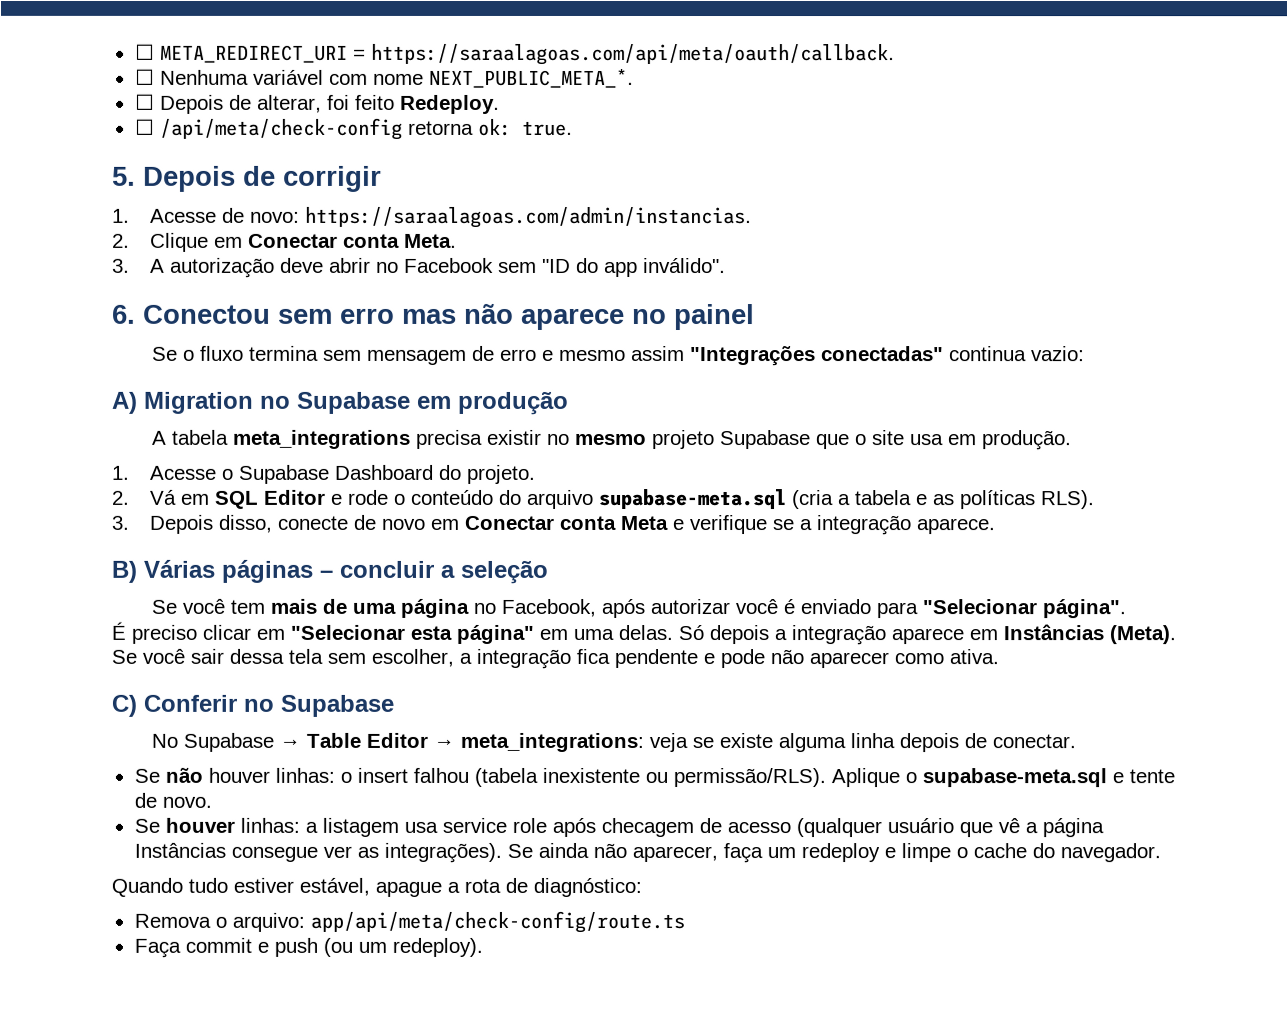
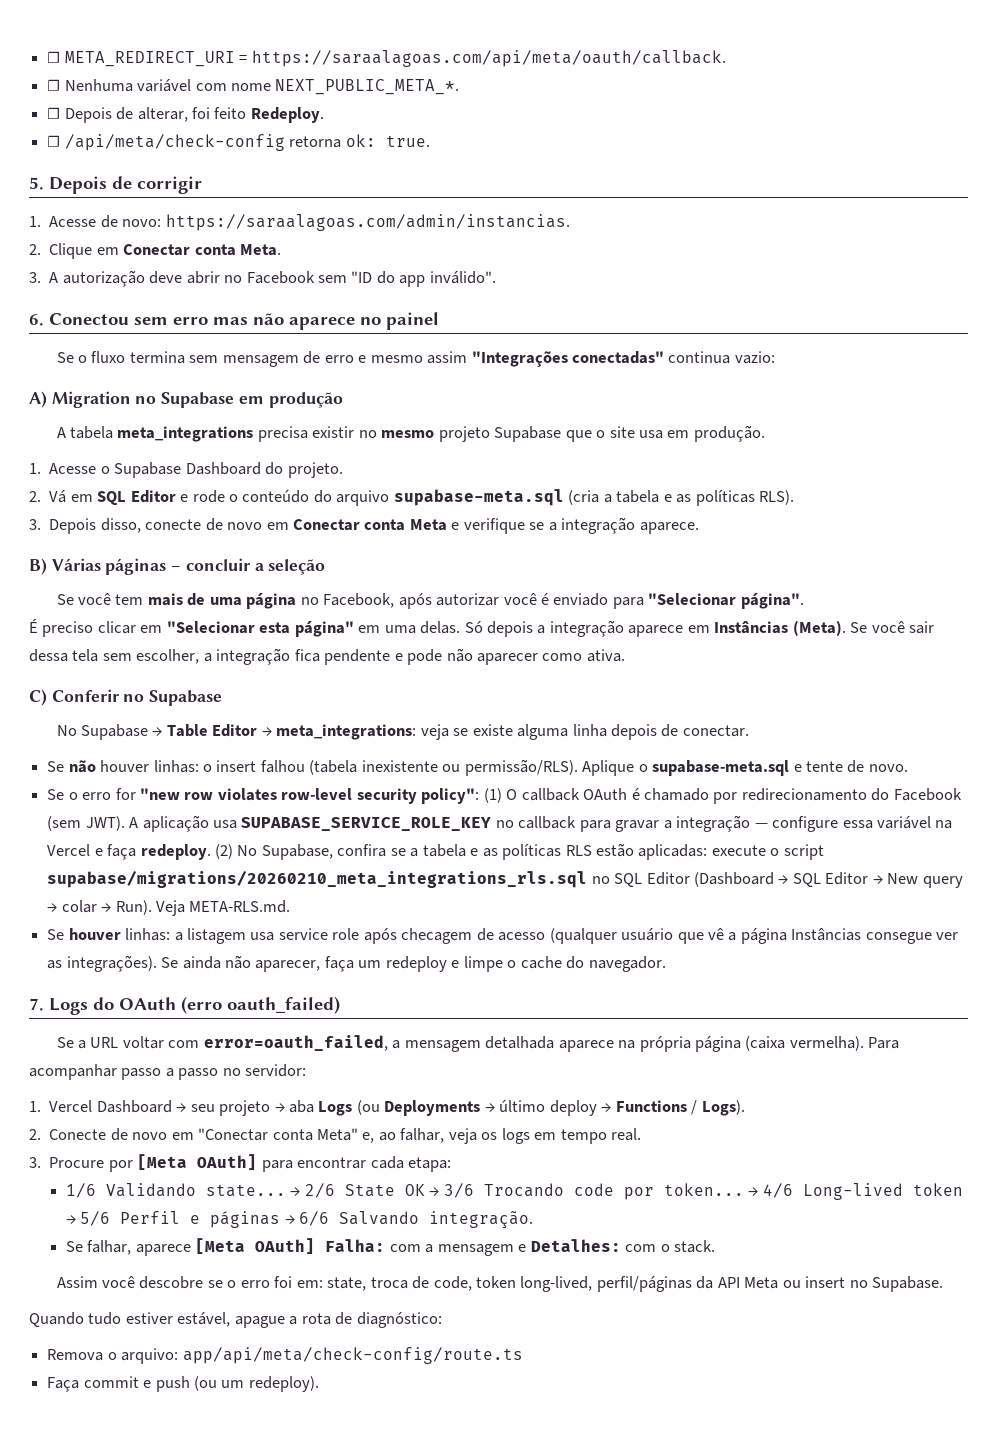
+ Se o erro for "new row violates row-level security policy": (1) O callback OAuth é chamado por redirecionamento do Facebook (sem JWT). A aplicação usa SUPABASE_SERVICE_ROLE_KEY no callback para gravar a integração — configure essa variável na Vercel e faça redeploy. (2) No Supabase, confira se a tabela e as políticas RLS estão aplicadas: execute o script supabase/migrations/20260210_meta_integrations_rls.sql no SQL Editor (Dashboard → SQL Editor → New query → colar → Run). Veja META-RLS.md.
+ 7. Logs do OAuth (erro oauth_failed)
+ Se a URL voltar com error=oauth_failed, a mensagem detalhada aparece na própria página (caixa vermelha). Para acompanhar passo a passo no servidor:
+ 1. Vercel Dashboard → seu projeto → aba Logs (ou Deployments → último deploy → Functions / Logs).
+ 2. Conecte de novo em "Conectar conta Meta" e, ao falhar, veja os logs em tempo real.
+ 3. Procure por [Meta OAuth] para encontrar cada etapa:
+ 1/6 Validando state... → 2/6 State OK → 3/6 Trocando code por token... → 4/6 Long-lived token → 5/6 Perfil e páginas → 6/6 Salvando integração.
+ Se falhar, aparece [Meta OAuth] Falha: com a mensagem e Detalhes: com o stack.
+ Assim você descobre se o erro foi em: state, troca de code, token long-lived, perfil/páginas da API Meta ou insert no Supabase.

